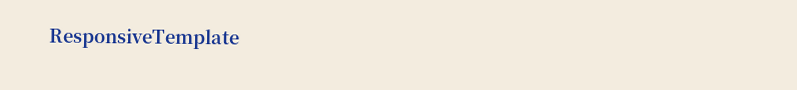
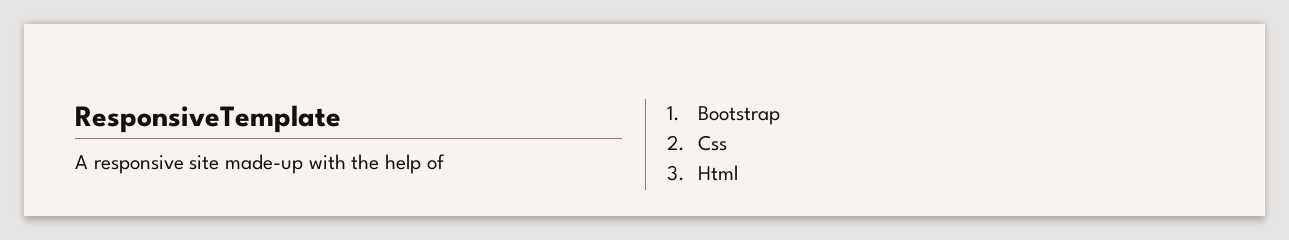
+ A responsive site made-up with the help of
+ 1. Bootstrap
+ 2. Css
+ 3. Html

